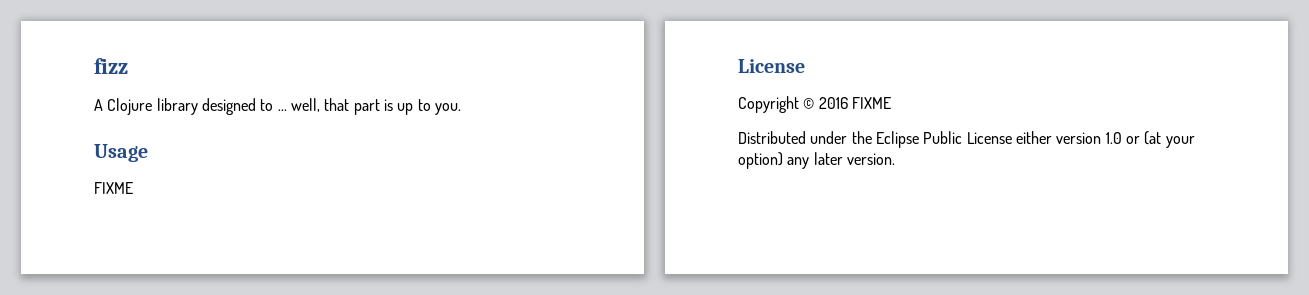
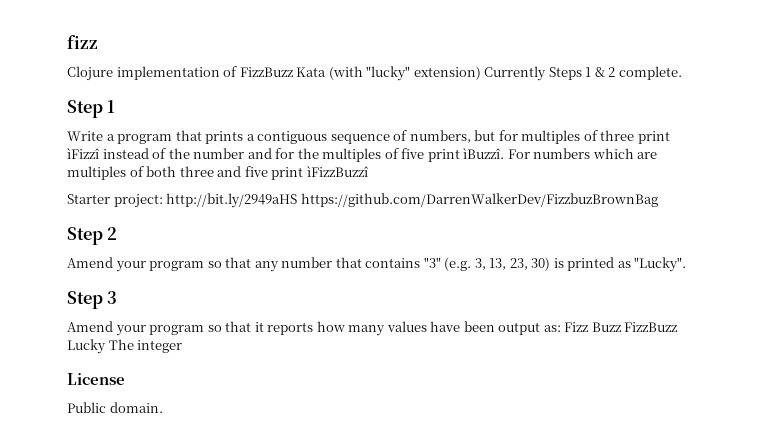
- A Clojure library designed to ... well, that part is up to you.
- Usage
- FIXME
+ Clojure implementation of FizzBuzz Kata (with "lucky" extension) Currently Steps 1 & 2 complete.
+ Step 1
+ Write a program that prints a contiguous sequence of numbers, but for multiples of three print ìFizzî instead of the number and for the multiples of five print ìBuzzî. For numbers which are multiples of both three and five print ìFizzBuzzî
+ Starter project: http://bit.ly/2949aHS https://github.com/DarrenWalkerDev/FizzbuzBrownBag
+ Step 2
+ Amend your program so that any number that contains "3" (e.g. 3, 13, 23, 30) is printed as "Lucky".
+ Step 3
+ Amend your program so that it reports how many values have been output as: Fizz Buzz FizzBuzz Lucky The integer
  License
- Copyright © 2016 FIXME
- Distributed under the Eclipse Public License either version 1.0 or (at your option) any later version.
+ Public domain.

